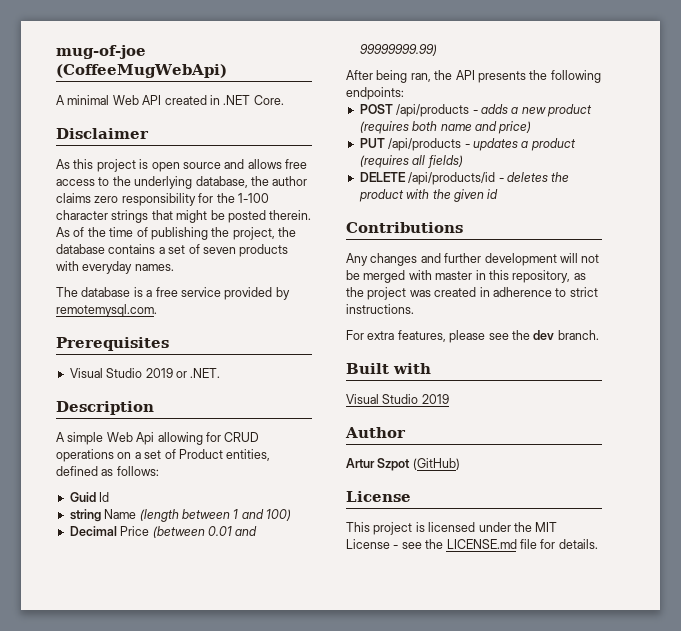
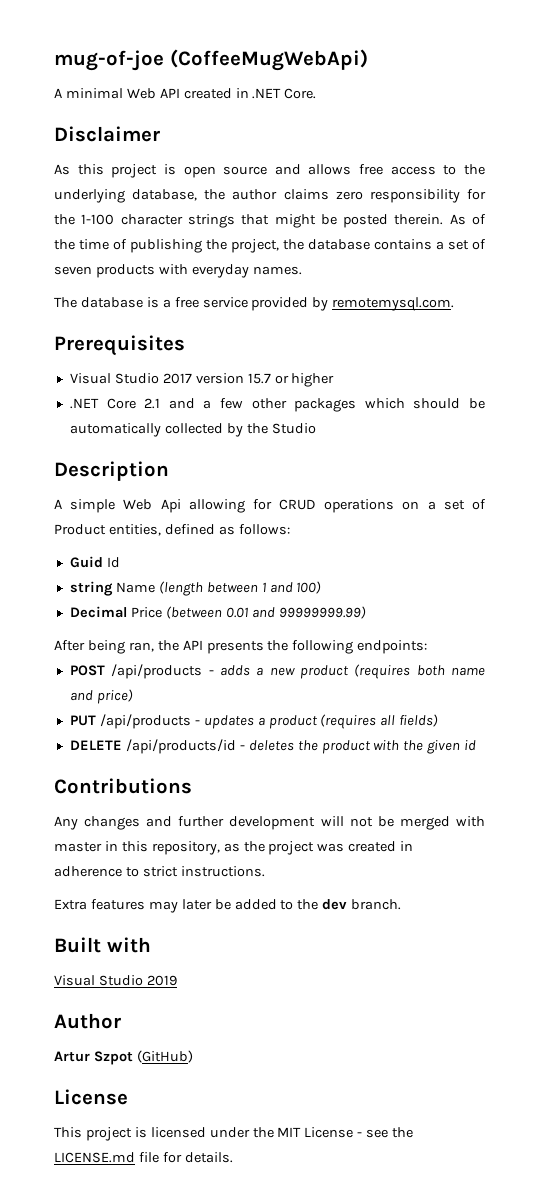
- Visual Studio 2019 or .NET.
+ Visual Studio 2017 version 15.7 or higher
+ .NET Core 2.1 and a few other packages which should be automatically collected by the Studio
- For extra features, please see the dev branch.
+ Extra features may later be added to the dev branch.

